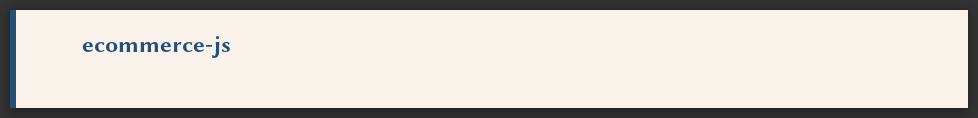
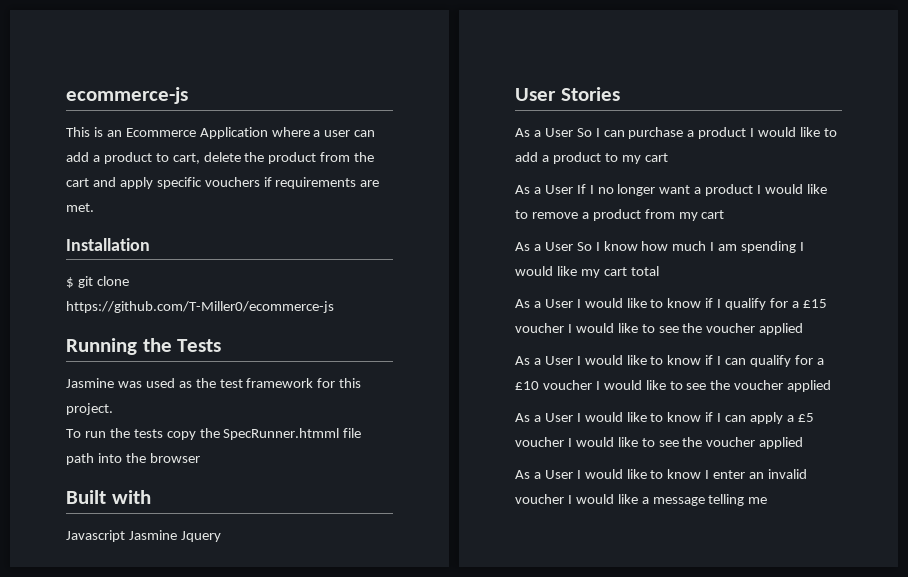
+ This is an Ecommerce Application where a user can add a product to cart, delete the product from the cart and apply specific vouchers if requirements are met.
+ Installation
+ $ git clone https://github.com/T-Miller0/ecommerce-js
+ Running the Tests
+ Jasmine was used as the test framework for this project.
+ To run the tests copy the SpecRunner.htmml file path into the browser
+ Built with
+ Javascript Jasmine Jquery
+ User Stories
+ As a User So I can purchase a product I would like to add a product to my cart
+ As a User If I no longer want a product I would like to remove a product from my cart
+ As a User So I know how much I am spending I would like my cart total
+ As a User I would like to know if I qualify for a £15 voucher I would like to see the voucher applied
+ As a User I would like to know if I can qualify for a £10 voucher I would like to see the voucher applied
+ As a User I would like to know if I can apply a £5 voucher I would like to see the voucher applied
+ As a User I would like to know I enter an invalid voucher I would like a message telling me

